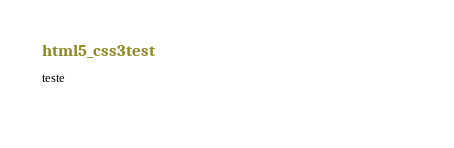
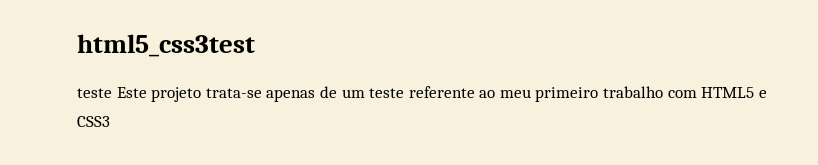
- teste
+ teste Este projeto trata-se apenas de um teste referente ao meu primeiro trabalho com HTML5 e CSS3

